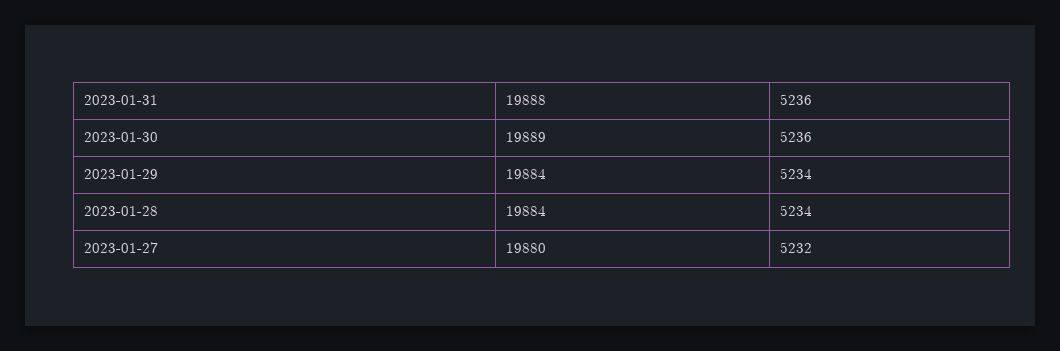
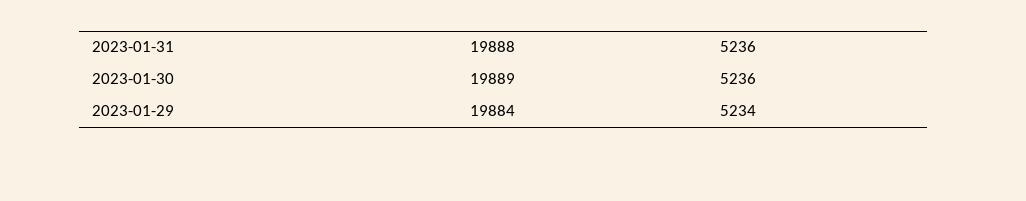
- 2023-01-28 | 19884 | 5234
- 2023-01-27 | 19880 | 5232

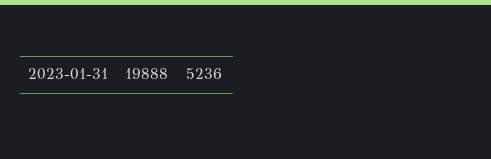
- 2023-01-30 | 19889 | 5236
- 2023-01-29 | 19884 | 5234

